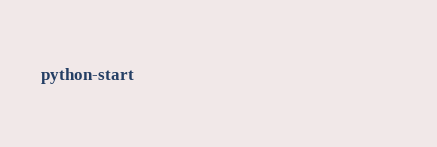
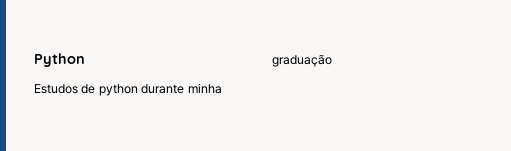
- python-start
+ Python
+ Estudos de python durante minha graduação

